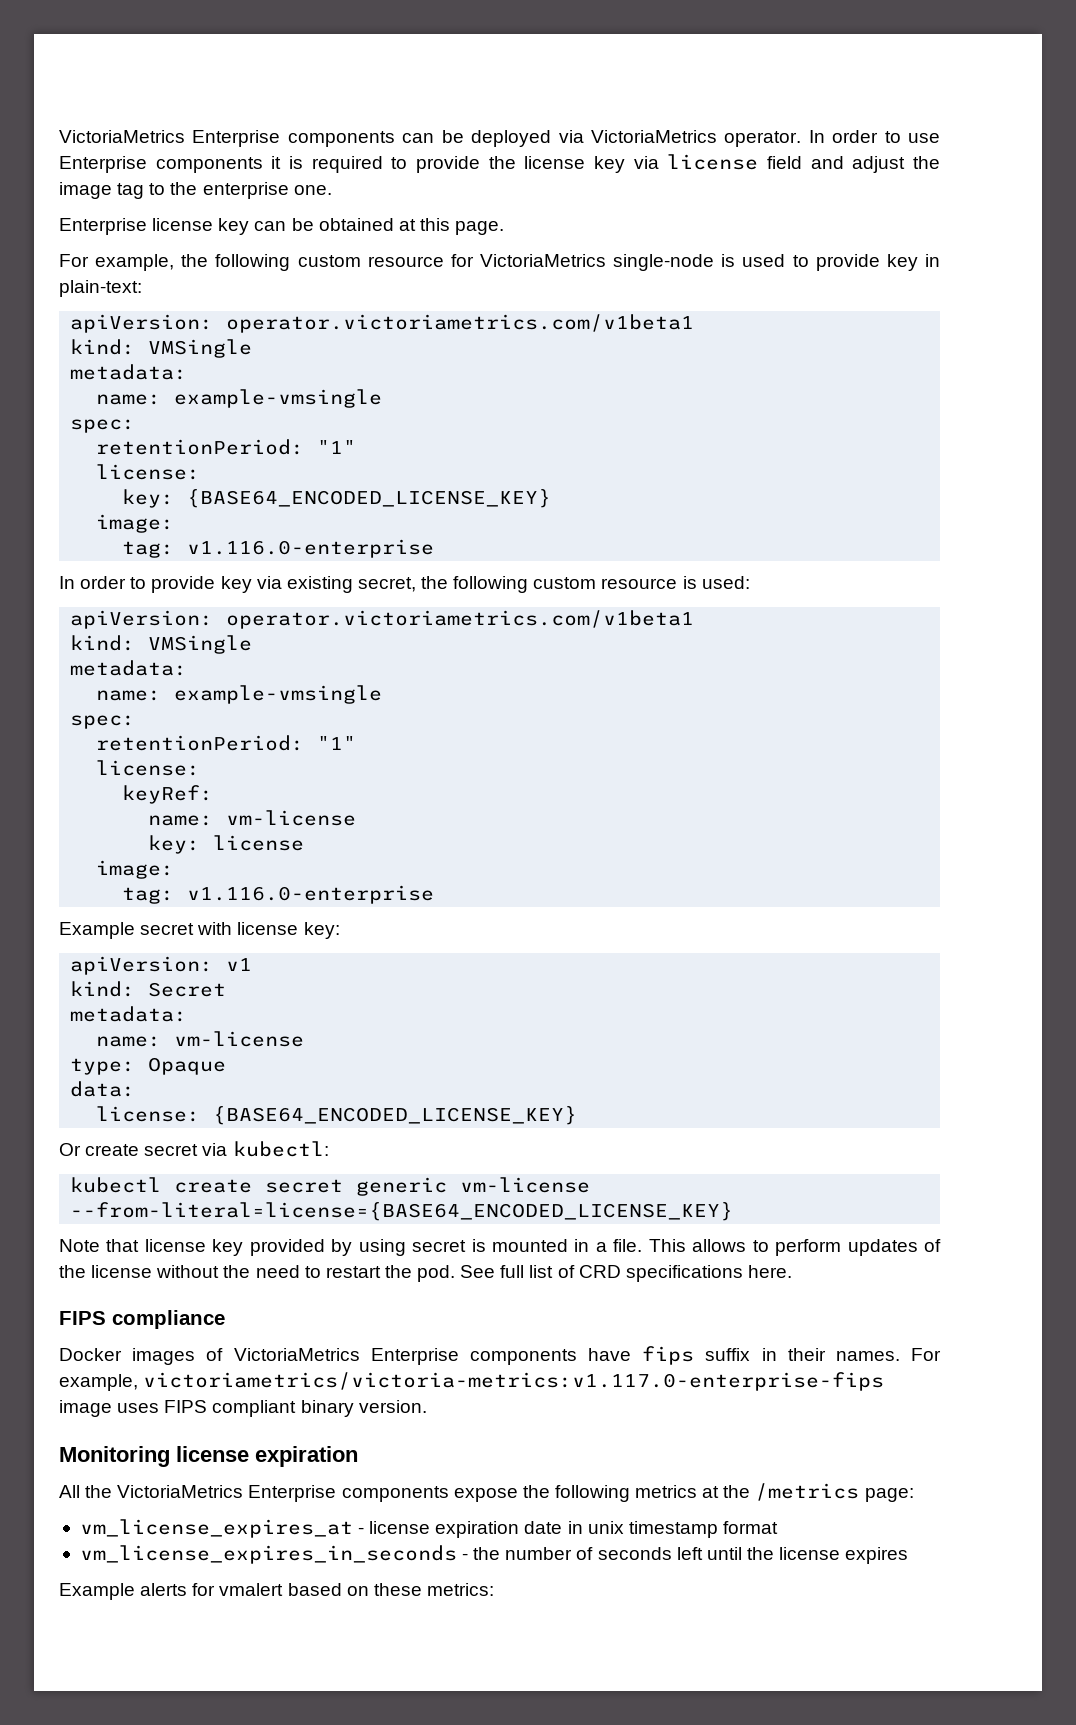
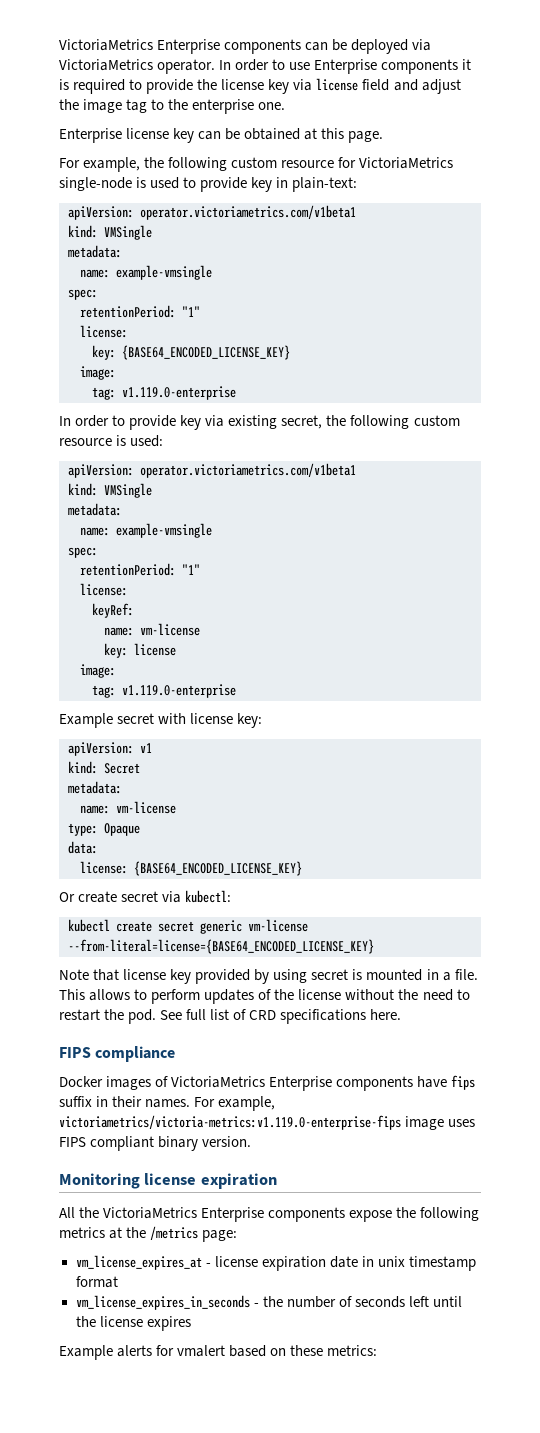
  key: {BASE64_ENCODED_LICENSE_KEY}
  image:
- tag: v1.116.0-enterprise
+ tag: v1.119.0-enterprise
  key: license
  image:
- tag: v1.116.0-enterprise
+ tag: v1.119.0-enterprise
- For example, victoriametrics/victoria-metrics:v1.117.0-enterprise-fips image uses FIPS compliant binary version.
+ For example, victoriametrics/victoria-metrics:v1.119.0-enterprise-fips image uses FIPS compliant binary version.

